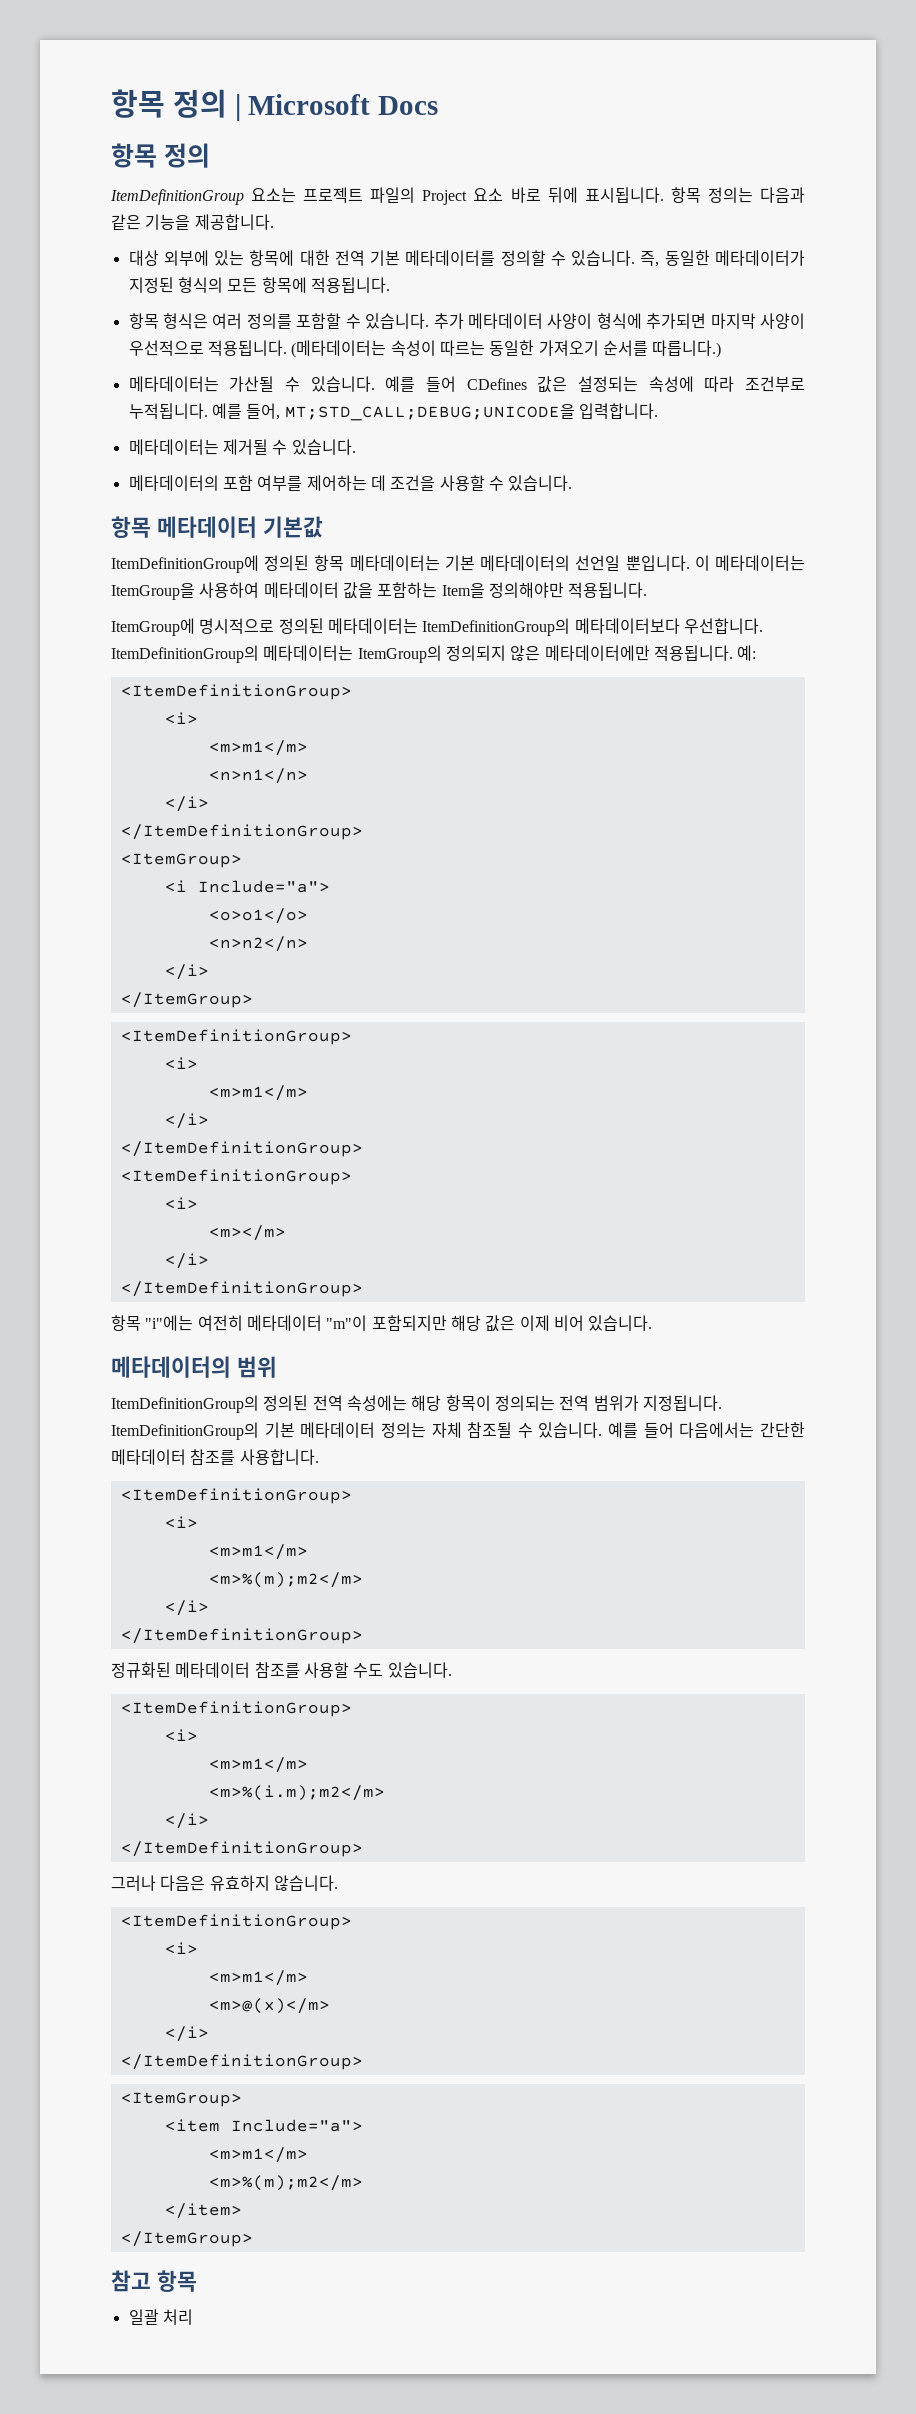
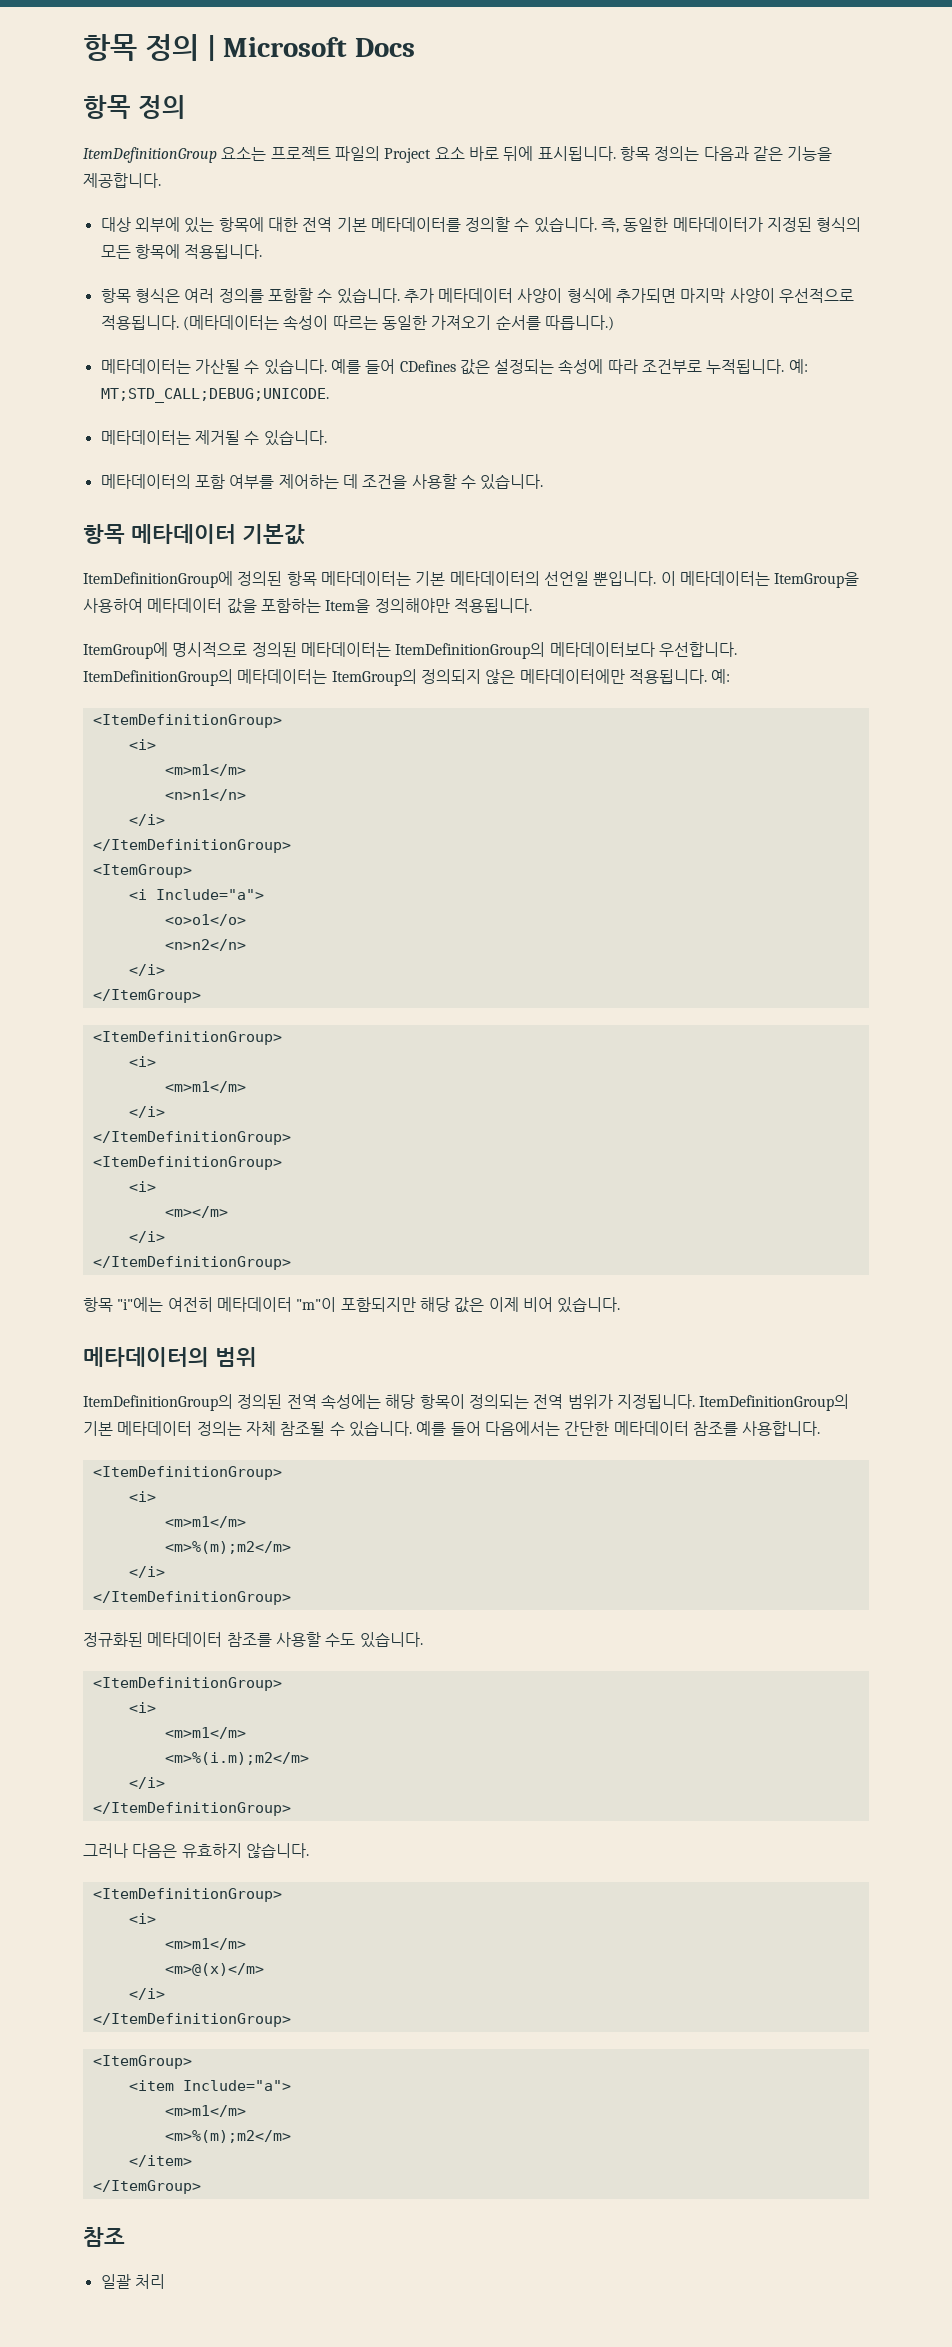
- 예를 들어, MT;STD_CALL;DEBUG;UNICODE을 입력합니다.
+ 예: MT;STD_CALL;DEBUG;UNICODE.
- 참고 항목
+ 참조

